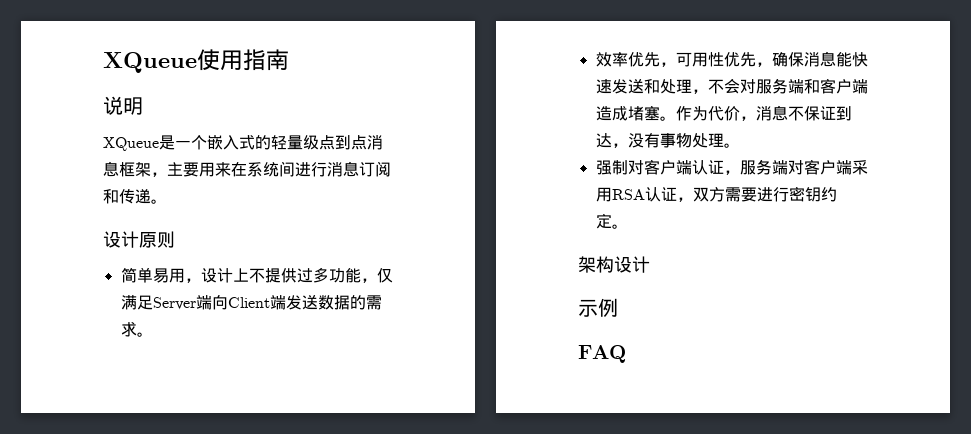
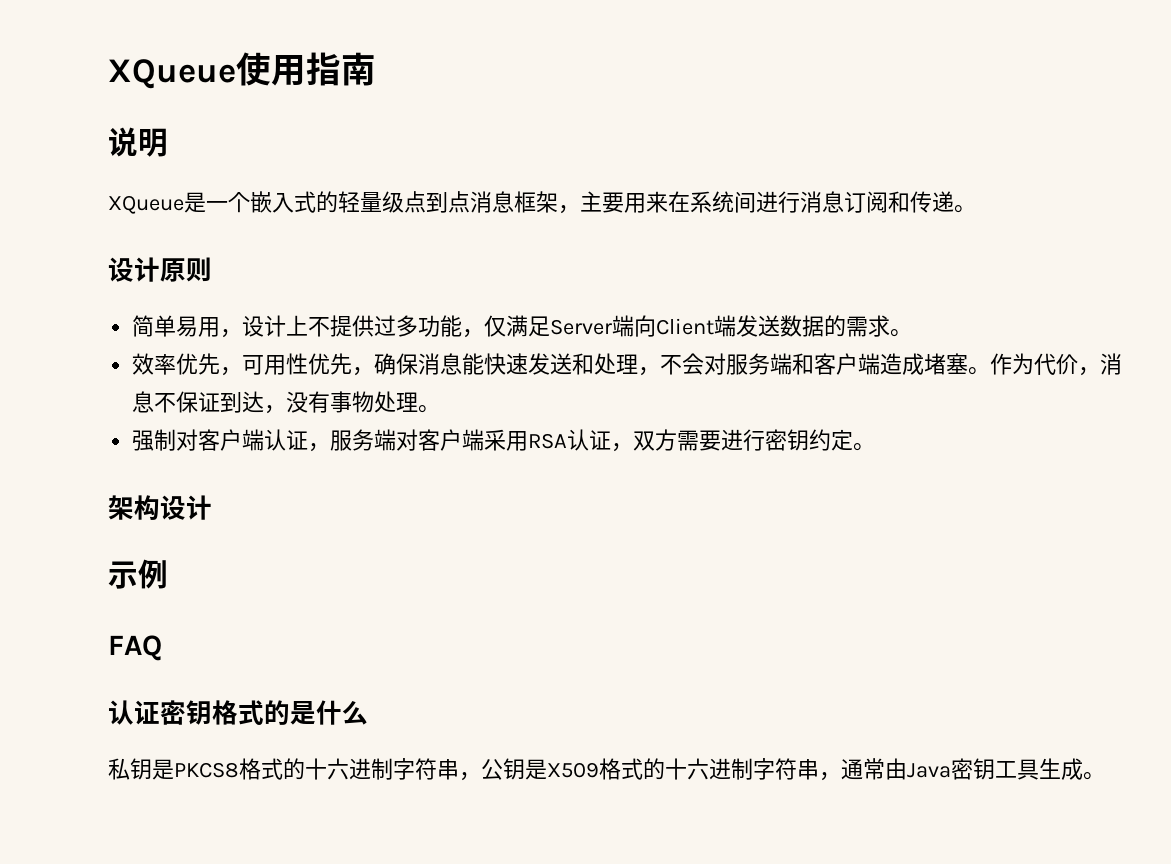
+ 认证密钥格式的是什么
+ 私钥是PKCS8格式的十六进制字符串，公钥是X509格式的十六进制字符串，通常由Java密钥工具生成。

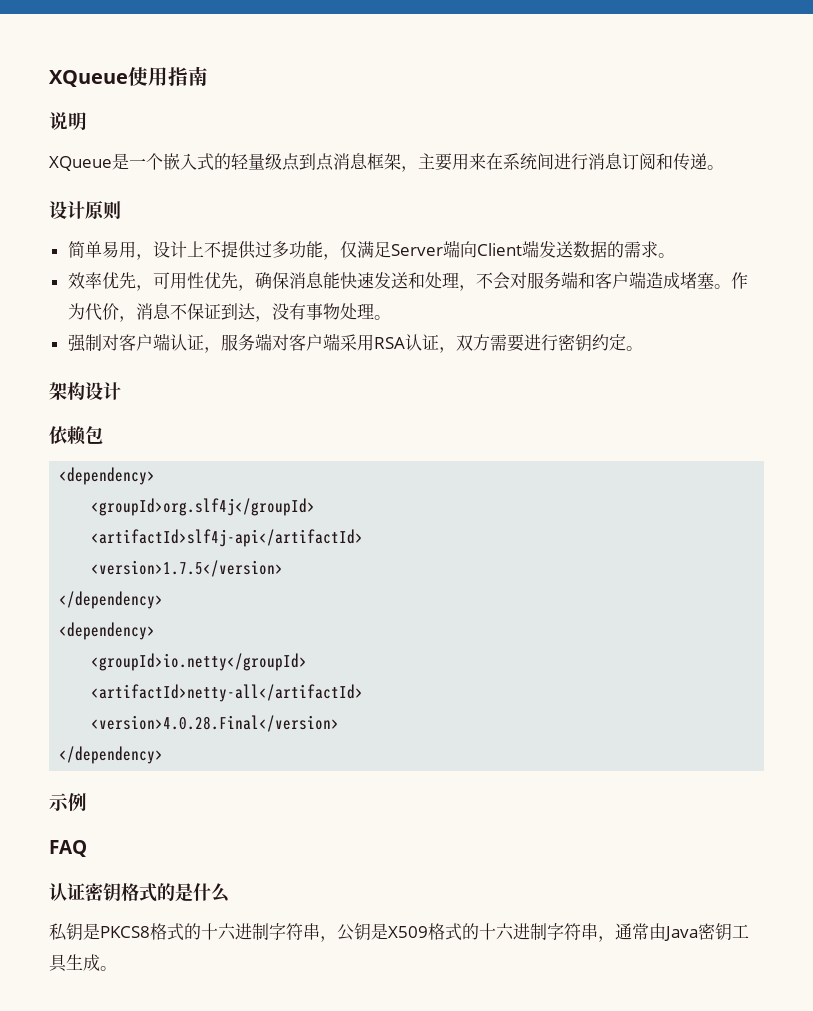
+ 依赖包
+ <dependency>
+ <groupId>org.slf4j</groupId>
+ <artifactId>slf4j-api</artifactId>
+ <version>1.7.5</version>
+ </dependency>
+ <dependency>
+ <groupId>io.netty</groupId>
+ <artifactId>netty-all</artifactId>
+ <version>4.0.28.Final</version>
+ </dependency>

